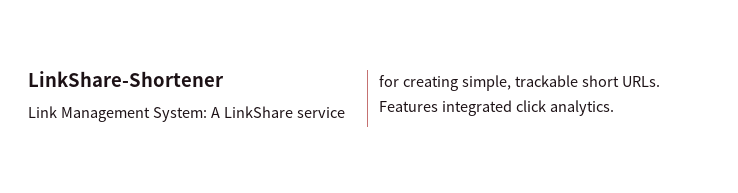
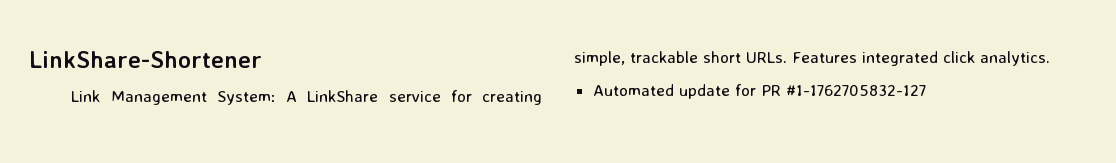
+ Automated update for PR #1-1762705832-127

